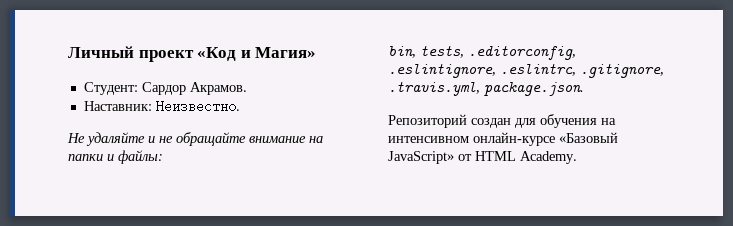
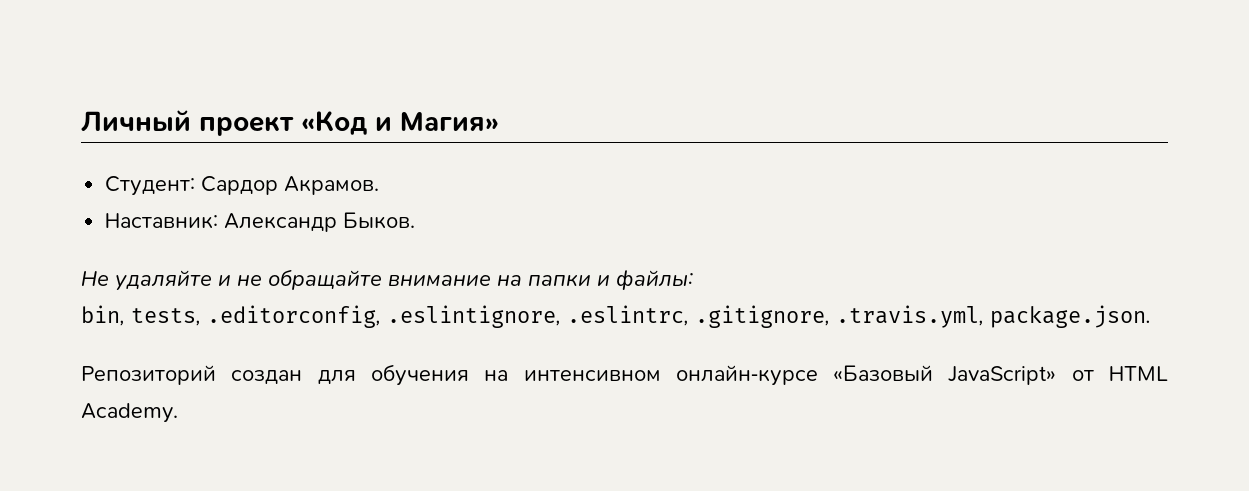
- Наставник: Неизвестно.
+ Наставник: Александр Быков.

